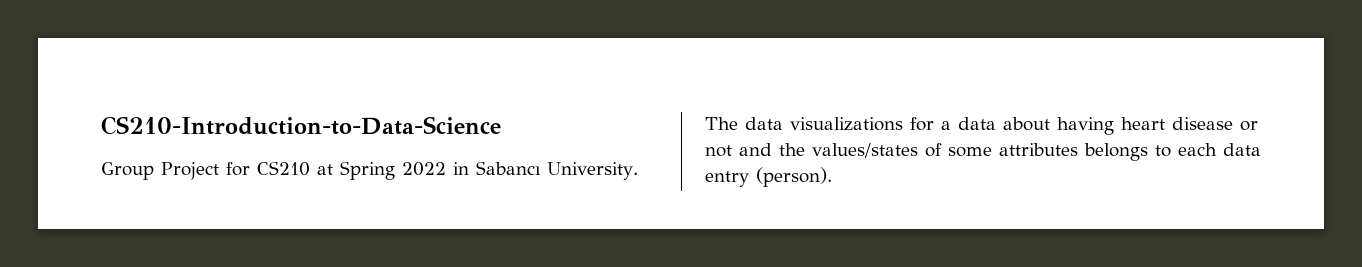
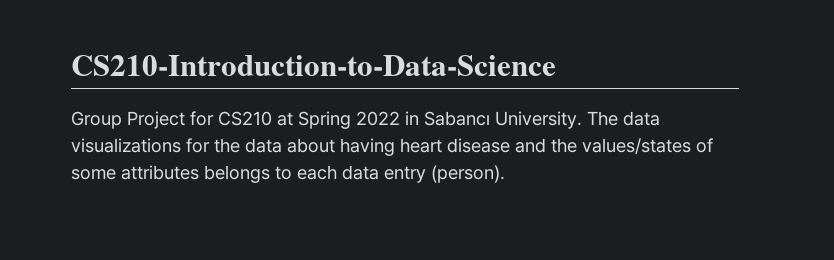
- The data visualizations for a data about having heart disease or not and the values/states of some attributes belongs to each data entry (person).
+ The data visualizations for the data about having heart disease and the values/states of some attributes belongs to each data entry (person).

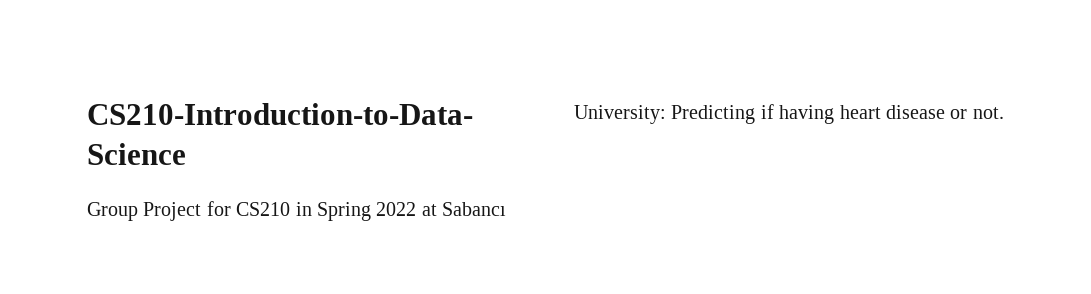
- Group Project for CS210 at Spring 2022 in Sabancı University. The data visualizations for the data about having heart disease and the values/states of some attributes belongs to each data entry (person).
+ Group Project for CS210 in Spring 2022 at Sabancı University: Predicting if having heart disease or not.

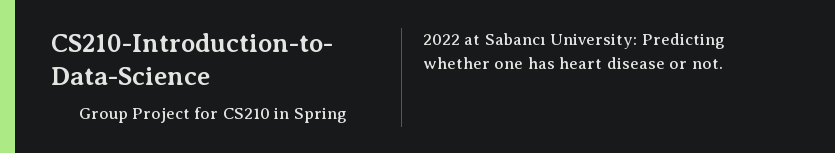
- Group Project for CS210 in Spring 2022 at Sabancı University: Predicting if having heart disease or not.
+ Group Project for CS210 in Spring 2022 at Sabancı University: Predicting whether one has heart disease or not.

